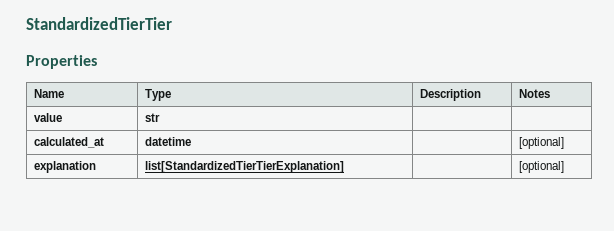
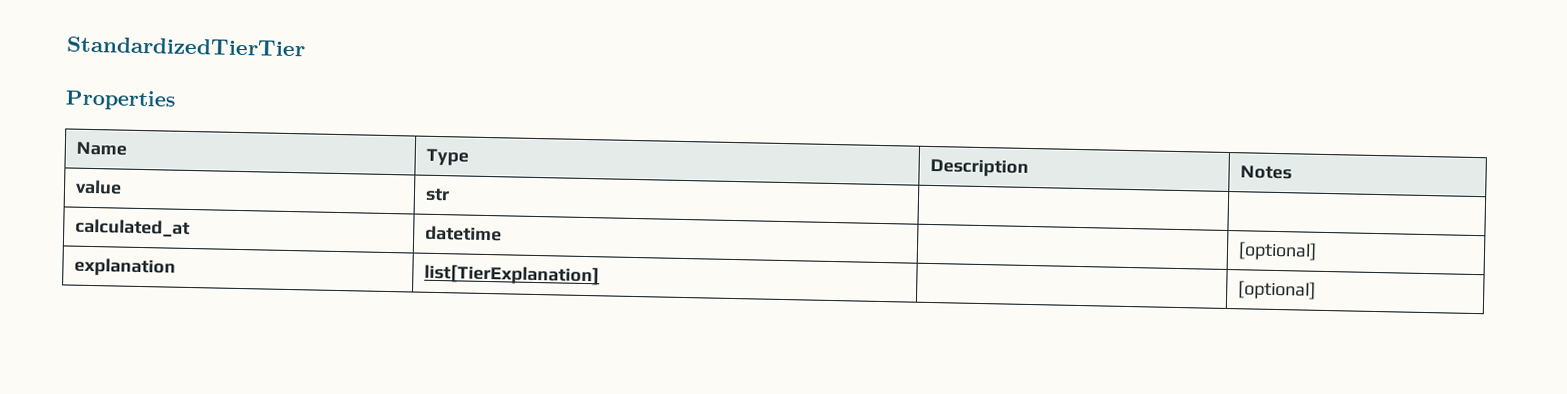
- explanation | list[StandardizedTierTierExplanation] | | [optional]
+ explanation | list[TierExplanation] | | [optional]

